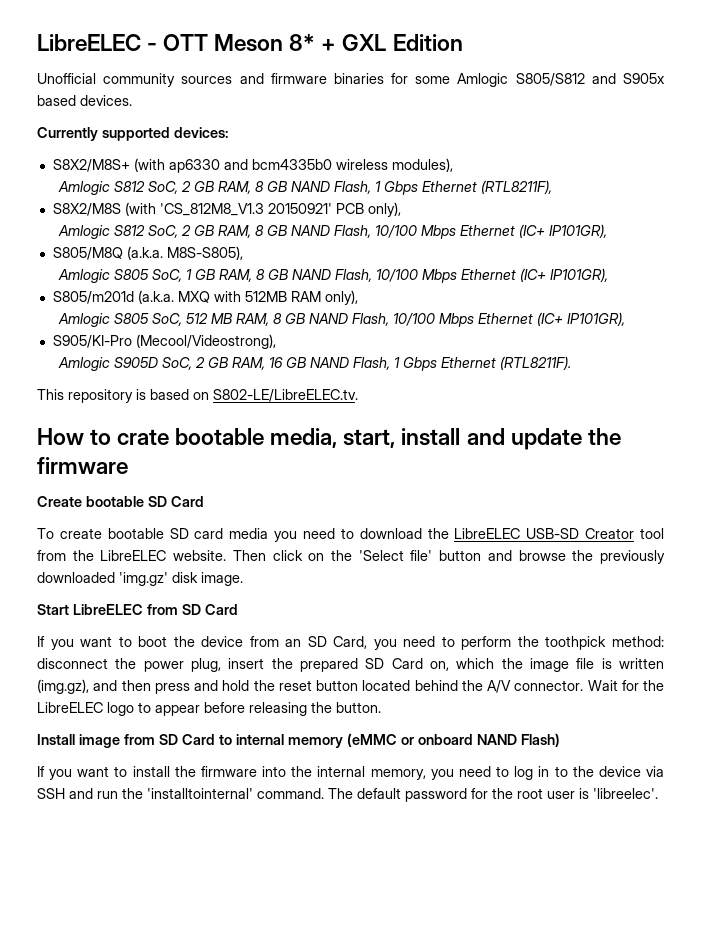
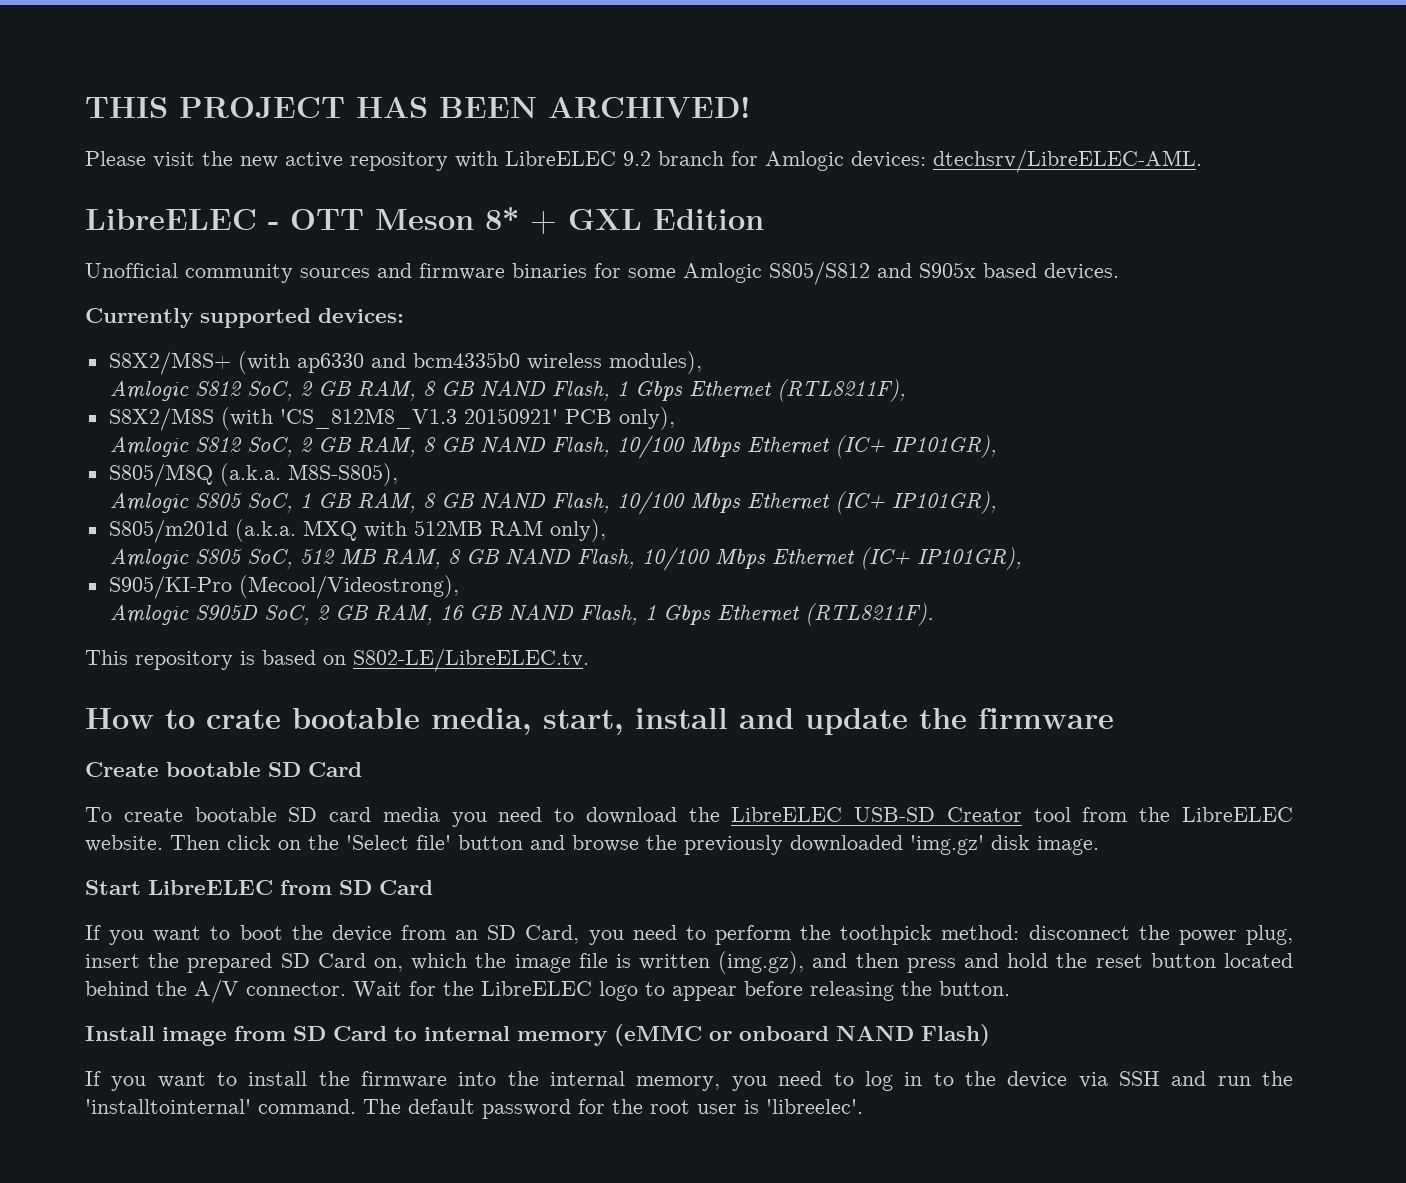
+ THIS PROJECT HAS BEEN ARCHIVED!
+ Please visit the new active repository with LibreELEC 9.2 branch for Amlogic devices: dtechsrv/LibreELEC-AML.

